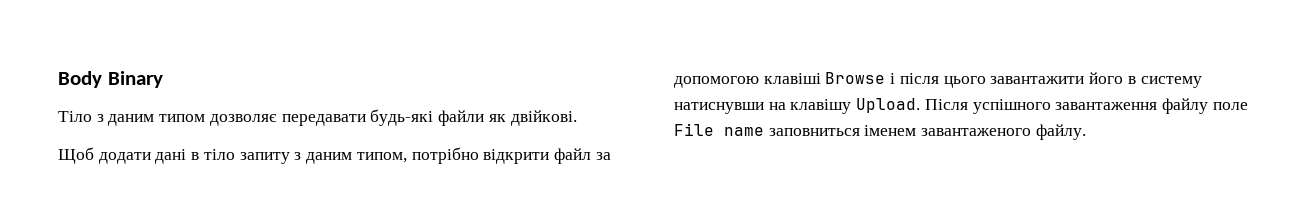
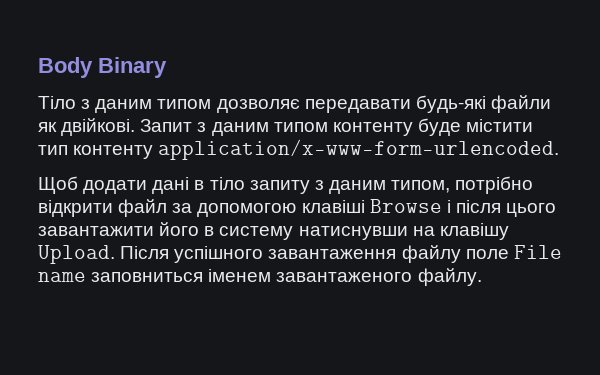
+ Запит з даним типом контенту буде містити тип контенту application/x-www-form-urlencoded.

